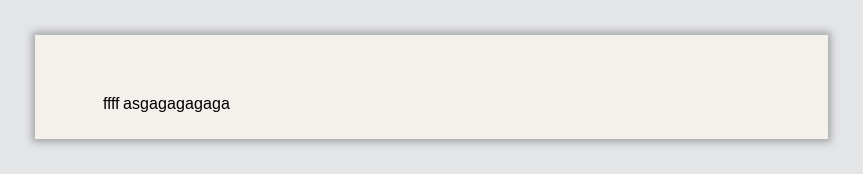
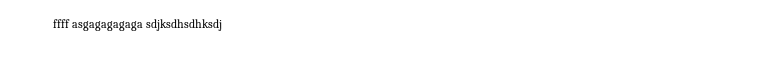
- ffff asgagagagaga
+ ffff asgagagagaga sdjksdhsdhksdj

